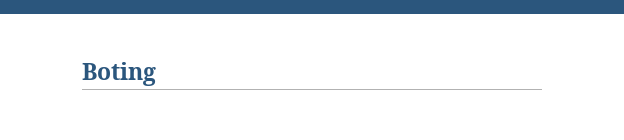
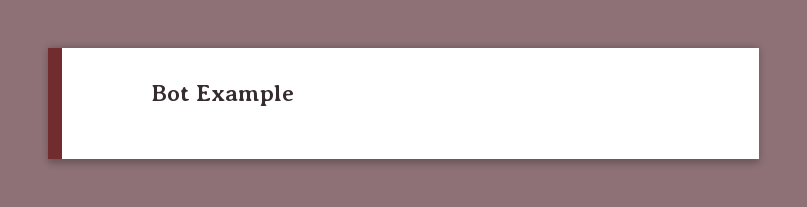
- Boting
+ Bot Example

